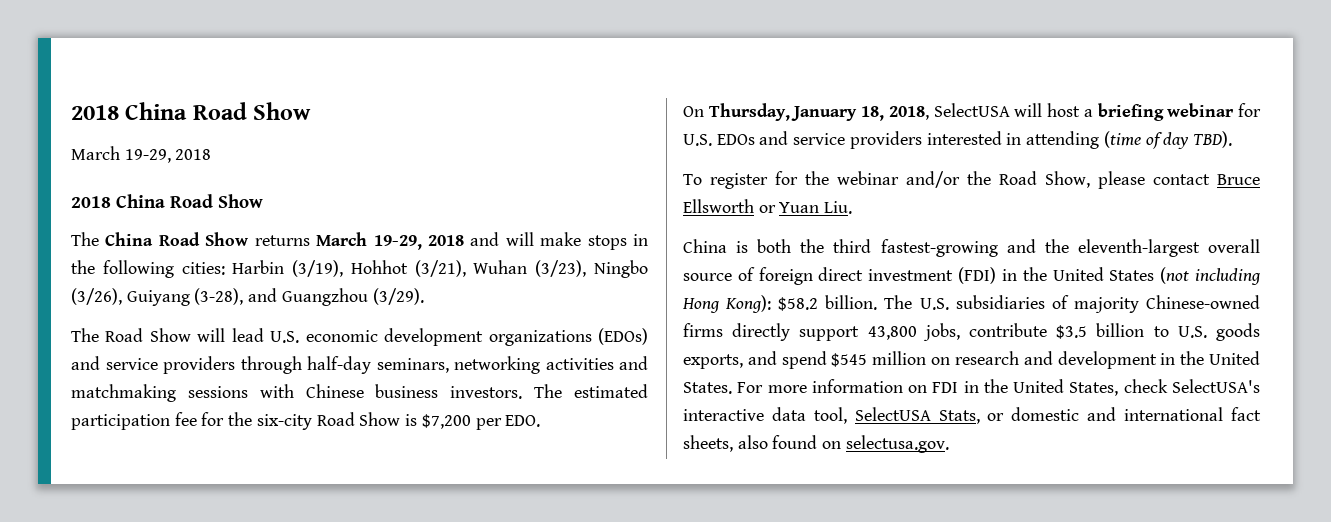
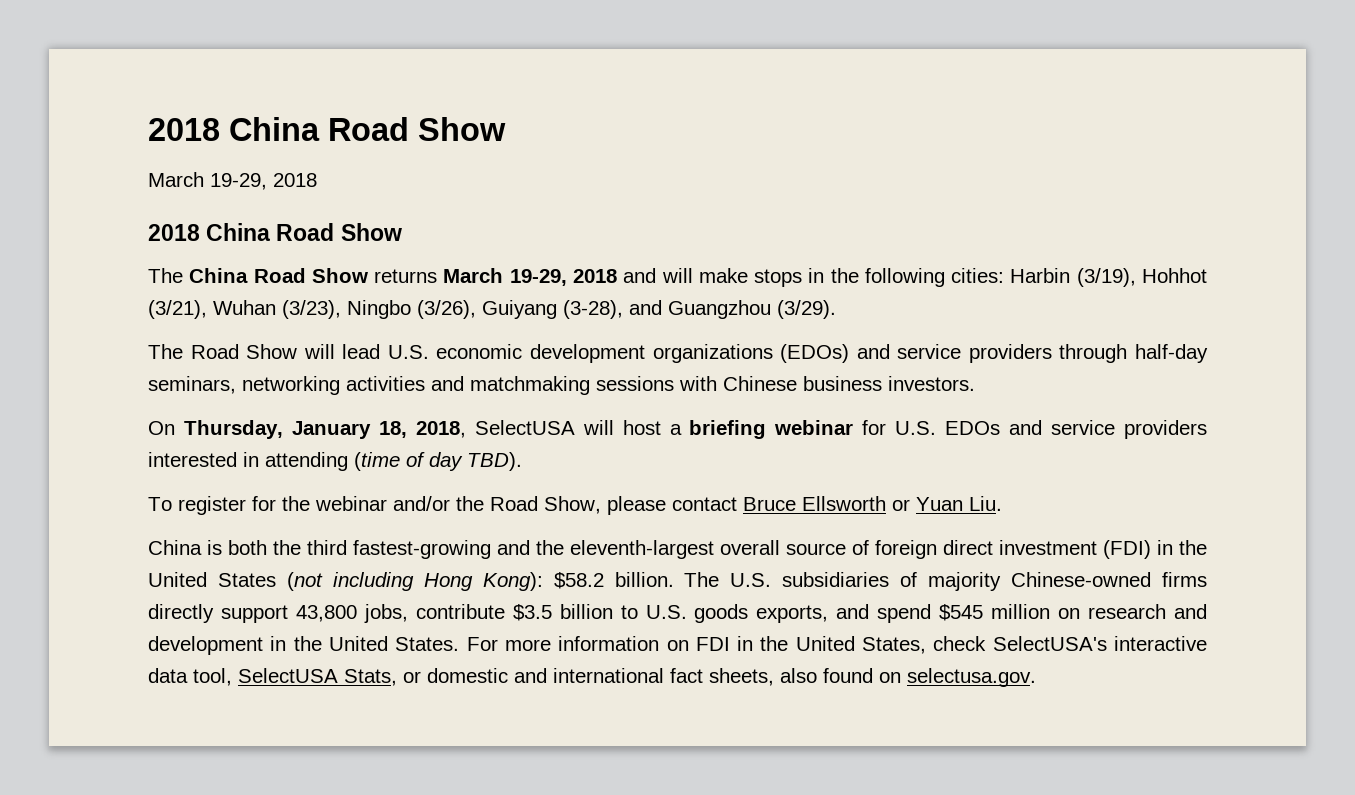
- The estimated participation fee for the six-city Road Show is $7,200 per EDO.

